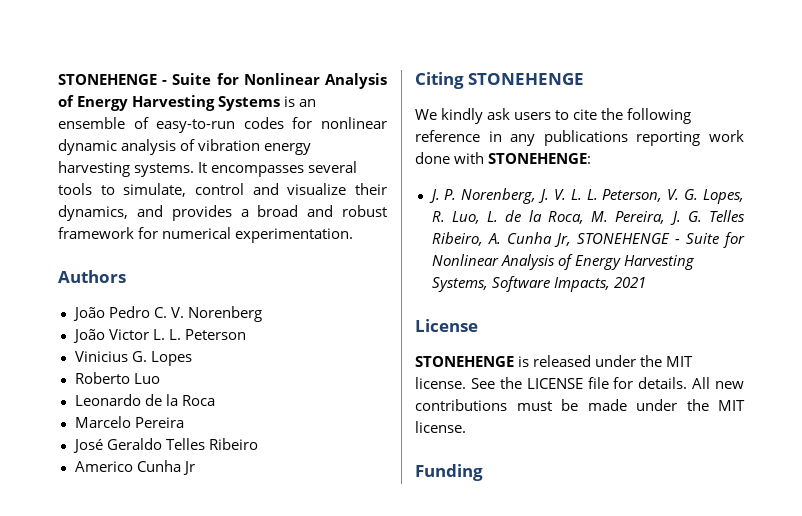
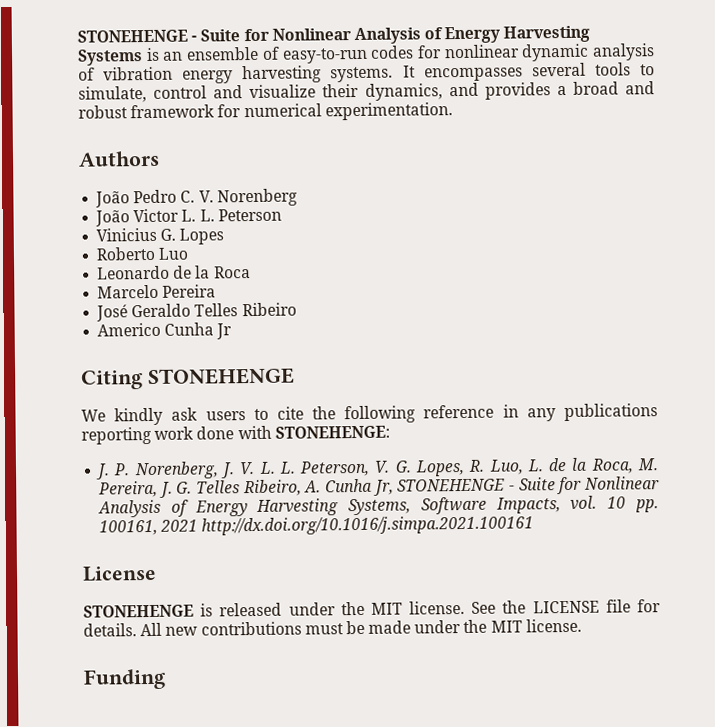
- J. P. Norenberg, J. V. L. L. Peterson, V. G. Lopes, R. Luo, L. de la Roca, M. Pereira, J. G. Telles Ribeiro, A. Cunha Jr, STONEHENGE - Suite for Nonlinear Analysis of Energy Harvesting Systems, Software Impacts, 2021
+ J. P. Norenberg, J. V. L. L. Peterson, V. G. Lopes, R. Luo, L. de la Roca, M. Pereira, J. G. Telles Ribeiro, A. Cunha Jr, STONEHENGE - Suite for Nonlinear Analysis of Energy Harvesting Systems, Software Impacts, vol. 10 pp. 100161, 2021 http://dx.doi.org/10.1016/j.simpa.2021.100161

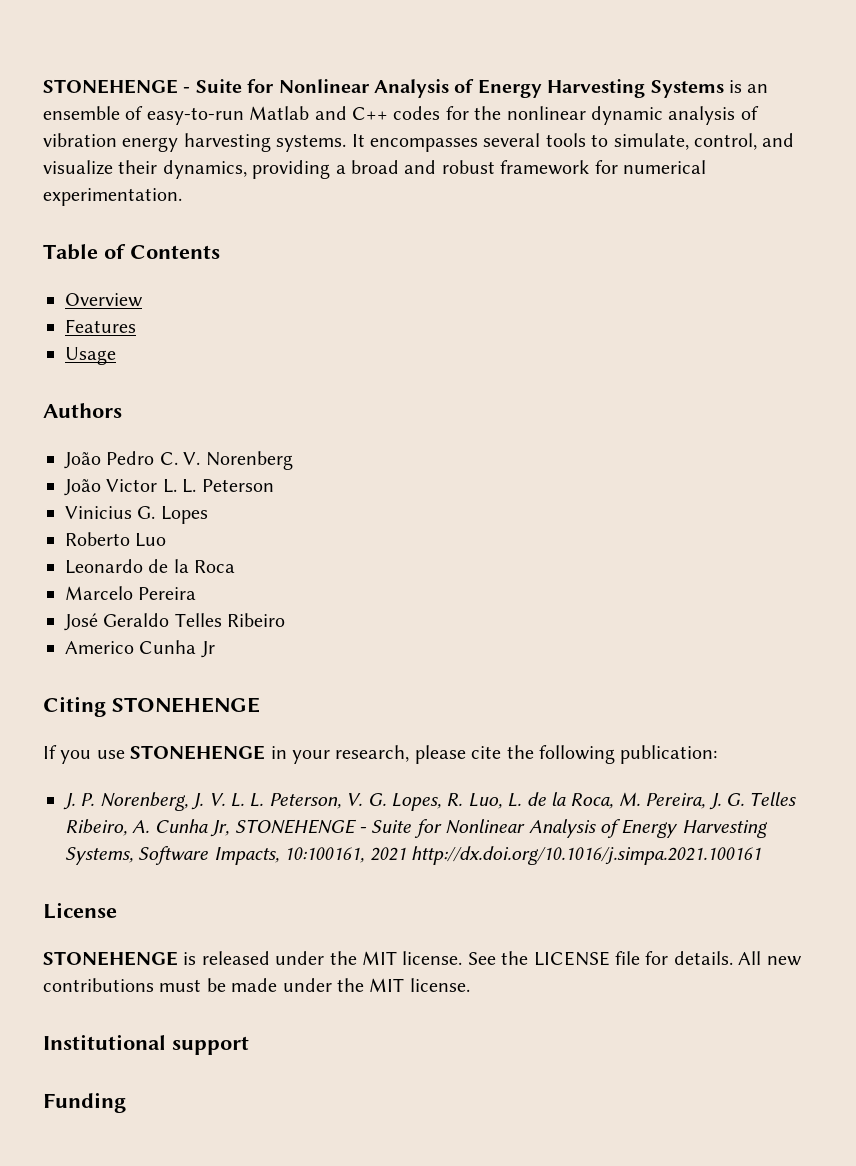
- STONEHENGE - Suite for Nonlinear Analysis of Energy Harvesting Systems is an ensemble of easy-to-run codes for nonlinear dynamic analysis of vibration energy harvesting systems.
+ STONEHENGE - Suite for Nonlinear Analysis of Energy Harvesting Systems is an ensemble of easy-to-run Matlab and C++ codes for the nonlinear dynamic analysis of vibration energy harvesting systems.
- It encompasses several tools to simulate, control and visualize their dynamics, and provides a broad and robust framework for numerical experimentation.
+ It encompasses several tools to simulate, control, and visualize their dynamics, providing a broad and robust framework for numerical experimentation.
+ Table of Contents
+ Overview
+ Features
+ Usage
- We kindly ask users to cite the following reference in any publications reporting work done with STONEHENGE:
+ If you use STONEHENGE in your research, please cite the following publication:
- J. P. Norenberg, J. V. L. L. Peterson, V. G. Lopes, R. Luo, L. de la Roca, M. Pereira, J. G. Telles Ribeiro, A. Cunha Jr, STONEHENGE - Suite for Nonlinear Analysis of Energy Harvesting Systems, Software Impacts, vol. 10 pp. 100161, 2021 http://dx.doi.org/10.1016/j.simpa.2021.100161
+ J. P. Norenberg, J. V. L. L. Peterson, V. G. Lopes, R. Luo, L. de la Roca, M. Pereira, J. G. Telles Ribeiro, A. Cunha Jr, STONEHENGE - Suite for Nonlinear Analysis of Energy Harvesting Systems, Software Impacts, 10:100161, 2021 http://dx.doi.org/10.1016/j.simpa.2021.100161
+ Institutional support

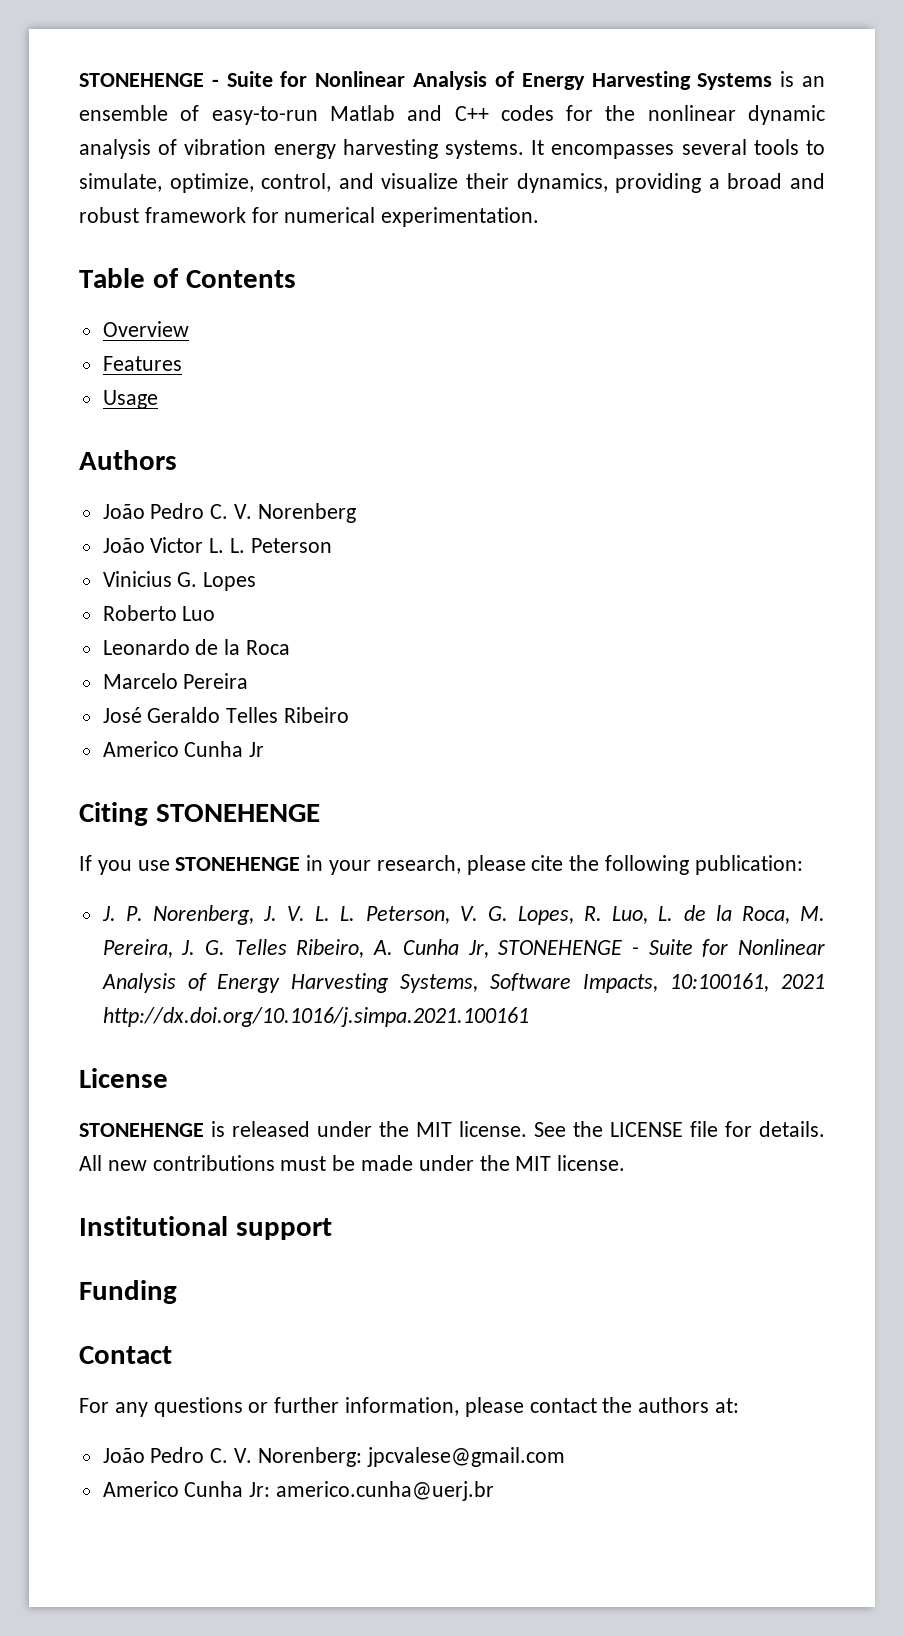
- It encompasses several tools to simulate, control, and visualize their dynamics, providing a broad and robust framework for numerical experimentation.
+ It encompasses several tools to simulate, optimize, control, and visualize their dynamics, providing a broad and robust framework for numerical experimentation.
+ Contact
+ For any questions or further information, please contact the authors at:
+ João Pedro C. V. Norenberg: jpcvalese@gmail.com
+ Americo Cunha Jr: americo.cunha@uerj.br

